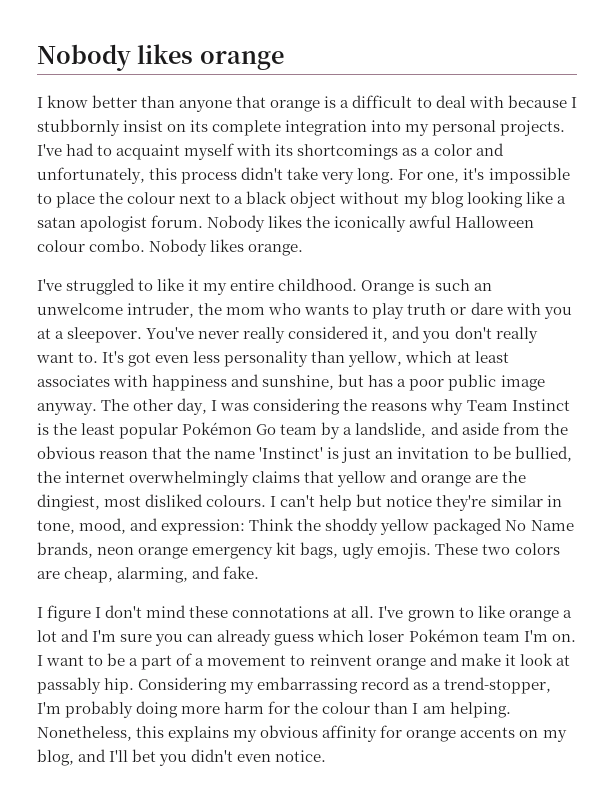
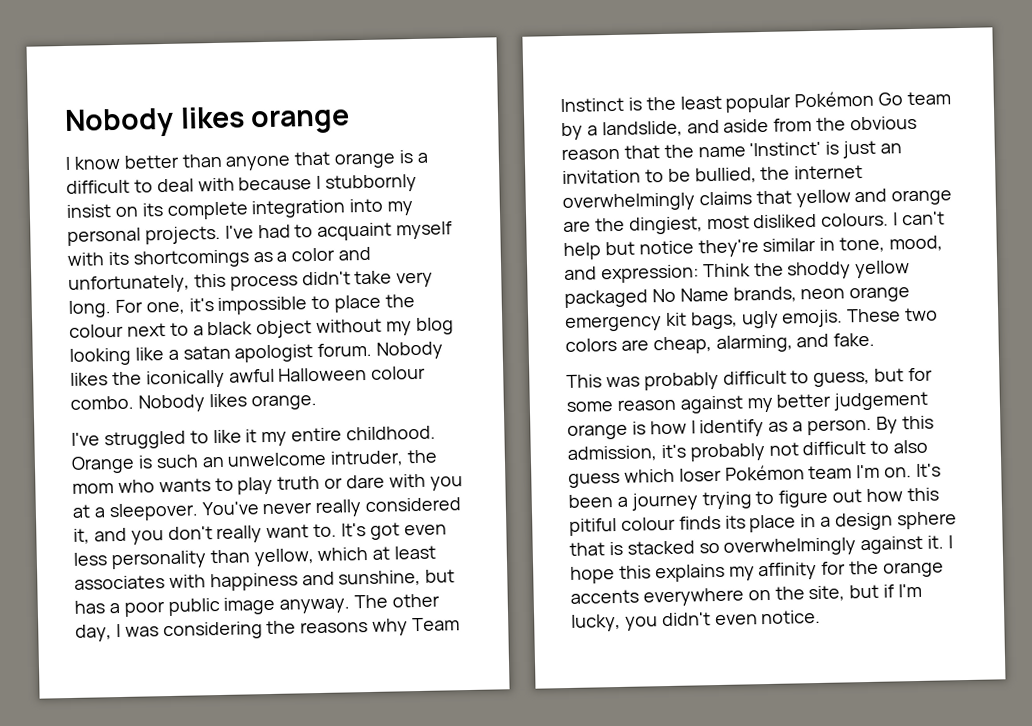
- I figure I don't mind these connotations at all. I've grown to like orange a lot and I'm sure you can already guess which loser Pokémon team I'm on.
+ This was probably difficult to guess, but for some reason against my better judgement orange is how I identify as a person. By this admission, it's probably not difficult to also guess which loser Pokémon team I'm on.
- I want to be a part of a movement to reinvent orange and make it look at passably hip. Considering my embarrassing record as a trend-stopper, I'm probably doing more harm for the colour than I am helping. Nonetheless, this explains my obvious affinity for orange accents on my blog, and I'll bet you didn't even notice.
+ It's been a journey trying to figure out how this pitiful colour finds its place in a design sphere that is stacked so overwhelmingly against it. I hope this explains my affinity for the orange accents everywhere on the site, but if I'm lucky, you didn't even notice.

